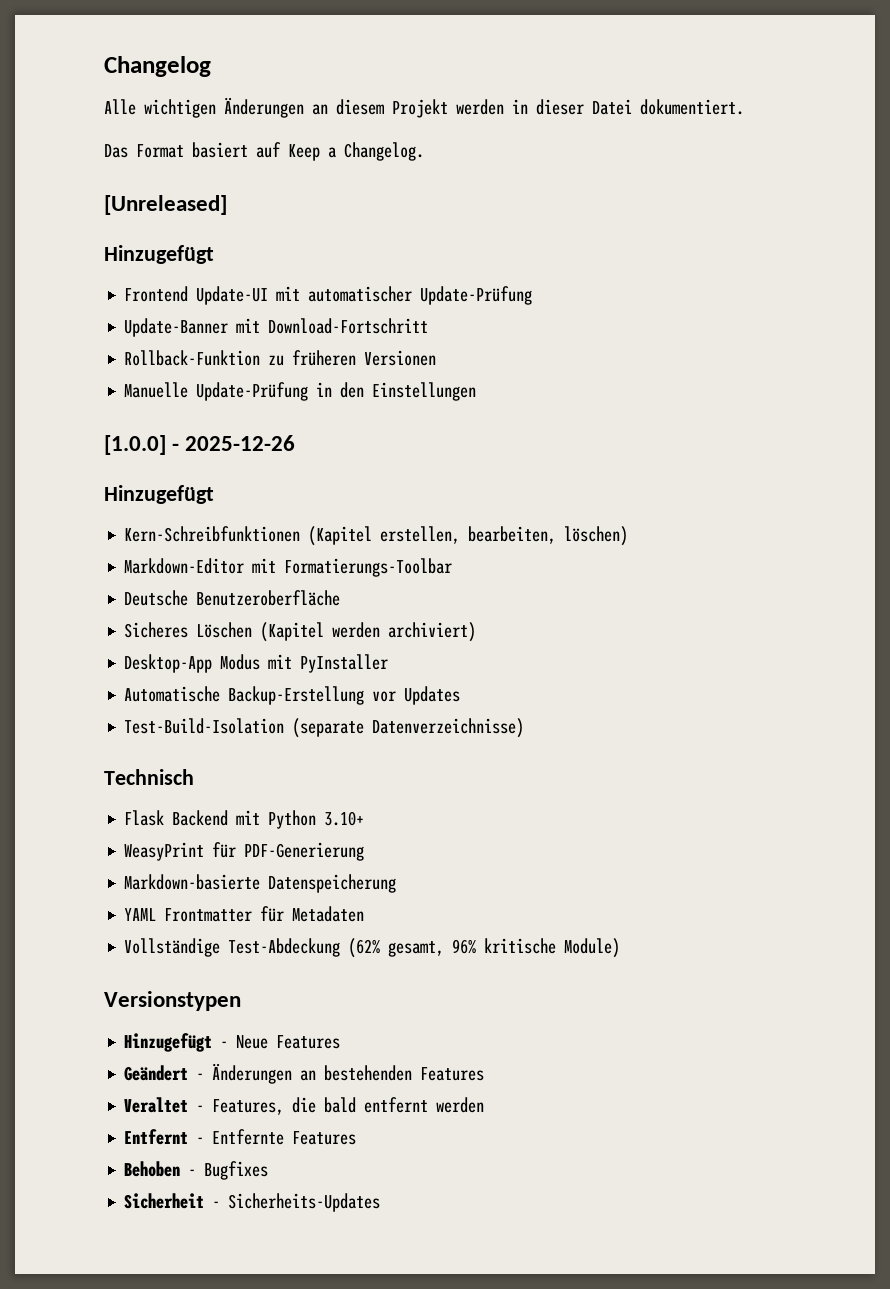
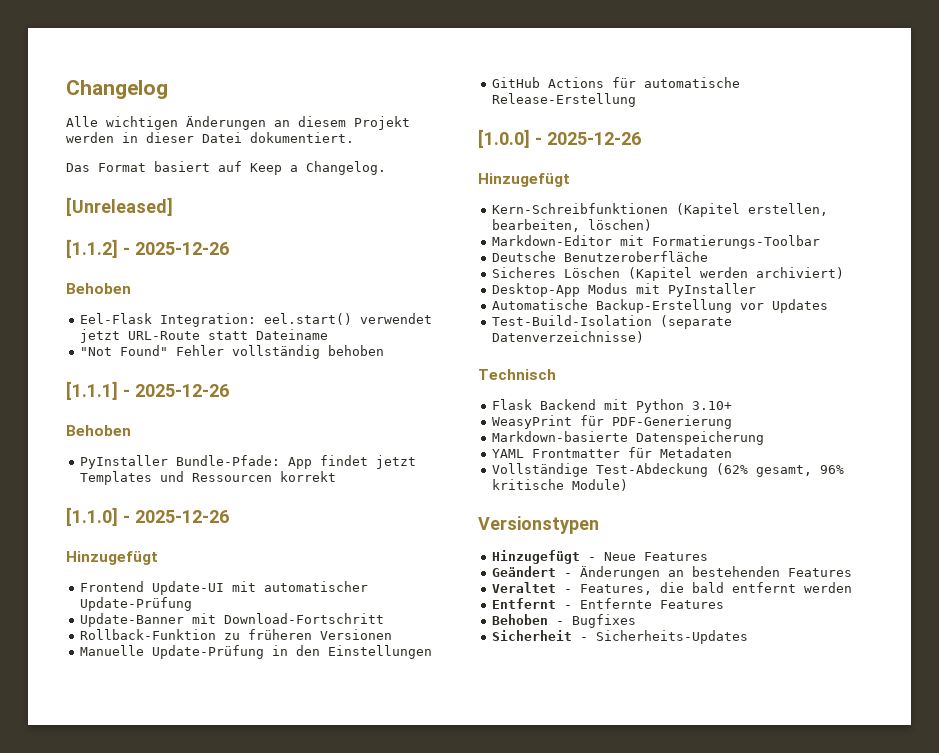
+ [1.1.2] - 2025-12-26
+ Behoben
+ Eel-Flask Integration: eel.start() verwendet jetzt URL-Route statt Dateiname
+ "Not Found" Fehler vollständig behoben
+ [1.1.1] - 2025-12-26
+ Behoben
+ PyInstaller Bundle-Pfade: App findet jetzt Templates und Ressourcen korrekt
+ [1.1.0] - 2025-12-26
+ GitHub Actions für automatische Release-Erstellung

